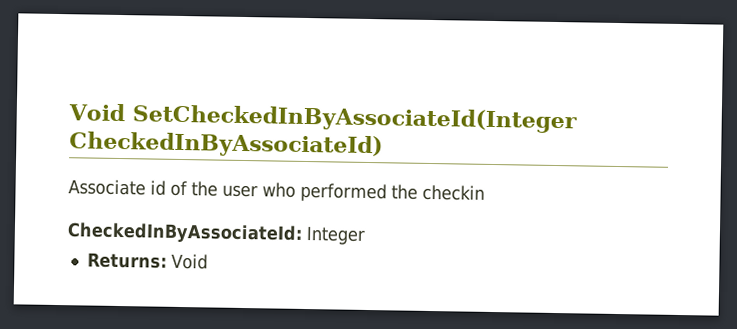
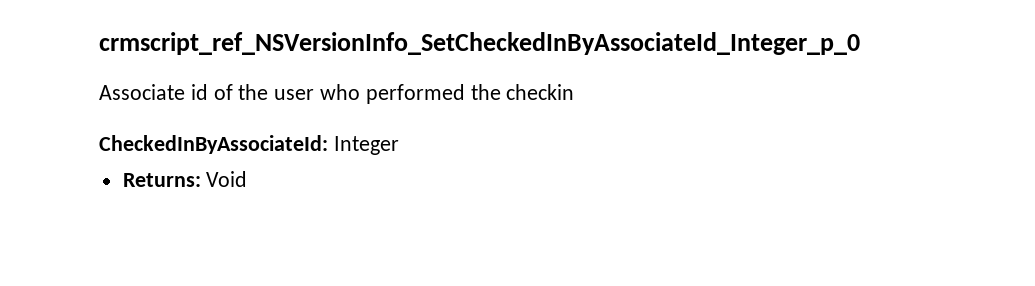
- Void SetCheckedInByAssociateId(Integer CheckedInByAssociateId)
+ crmscript_ref_NSVersionInfo_SetCheckedInByAssociateId_Integer_p_0

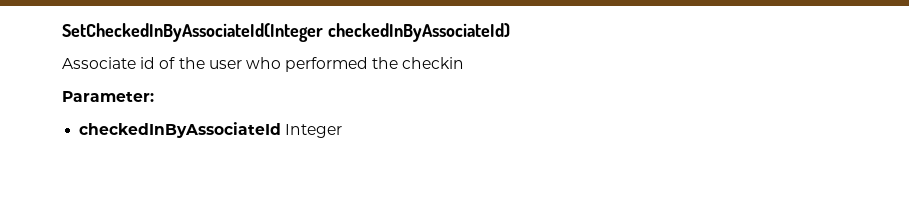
- crmscript_ref_NSVersionInfo_SetCheckedInByAssociateId_Integer_p_0
+ SetCheckedInByAssociateId(Integer checkedInByAssociateId)
- CheckedInByAssociateId: Integer
+ Parameter:
+ checkedInByAssociateId Integer
- Returns: Void

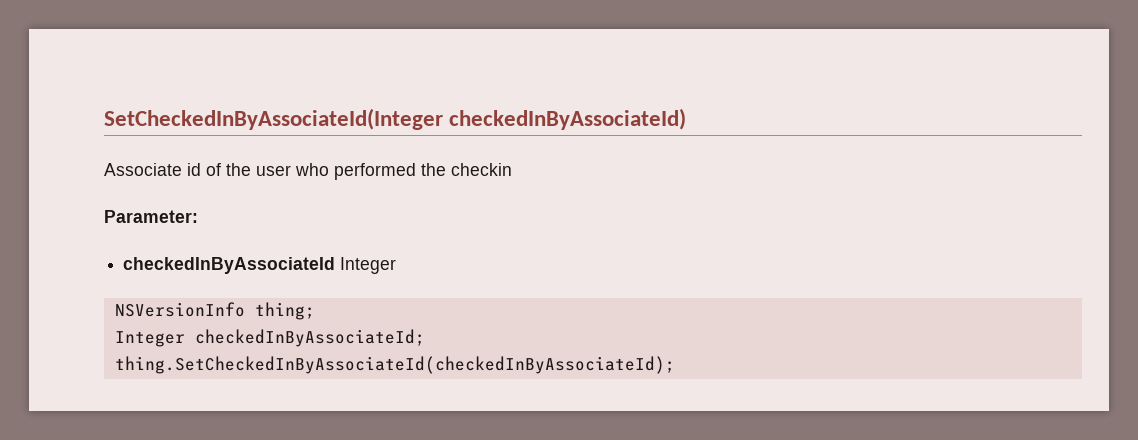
+ NSVersionInfo thing;
+ Integer checkedInByAssociateId;
+ thing.SetCheckedInByAssociateId(checkedInByAssociateId);

